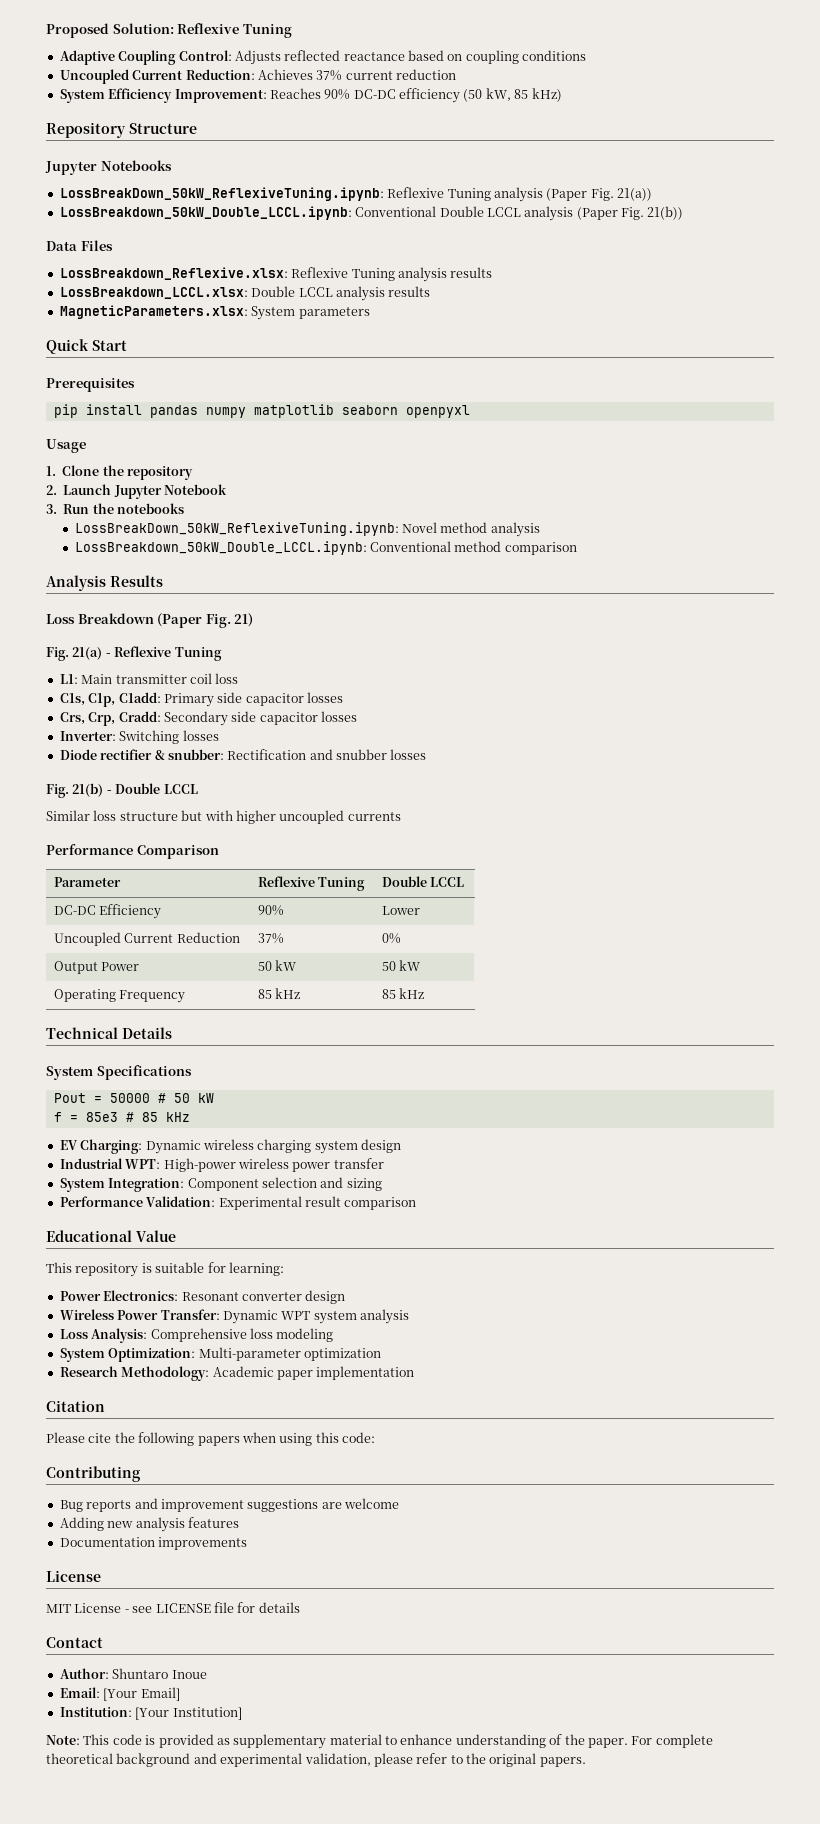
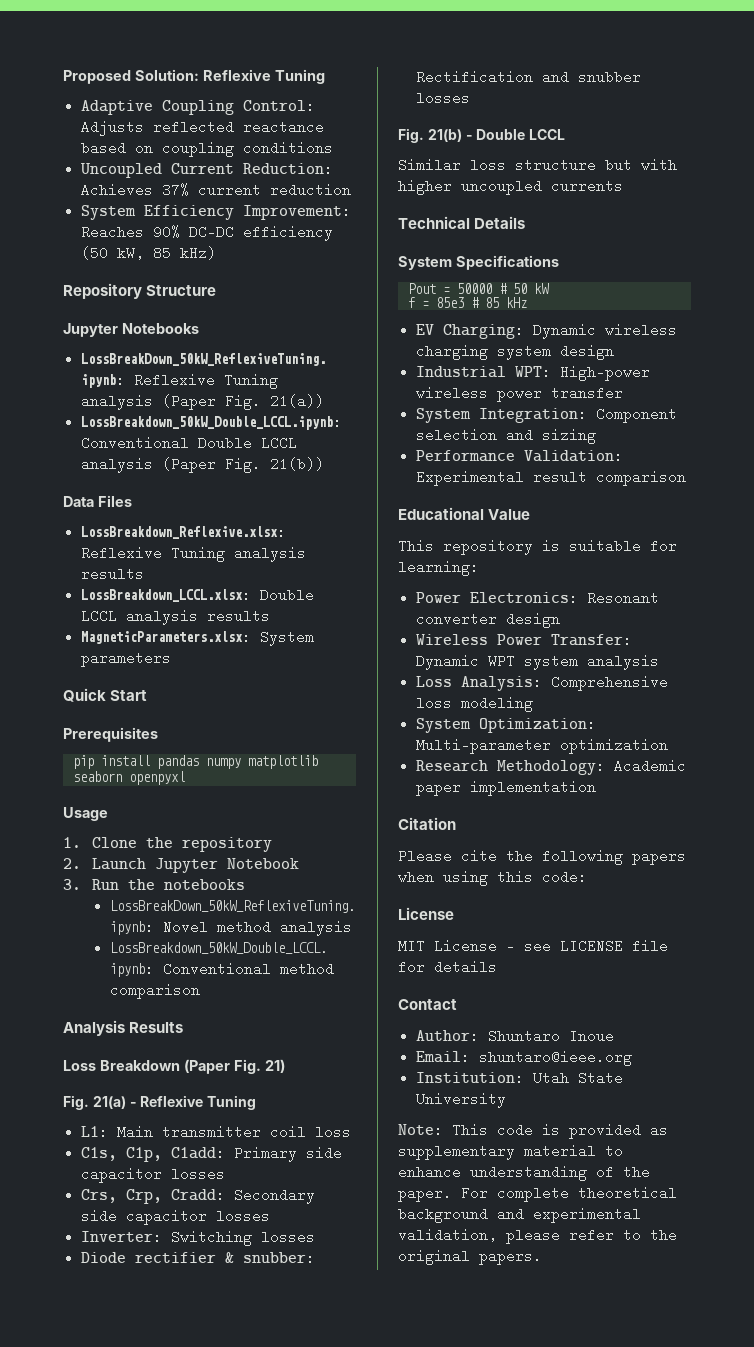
- Performance Comparison
- Parameter | Reflexive Tuning | Double LCCL
- DC-DC Efficiency | 90% | Lower
- Uncoupled Current Reduction | 37% | 0%
- Output Power | 50 kW | 50 kW
- Operating Frequency | 85 kHz | 85 kHz
- Contributing
- Bug reports and improvement suggestions are welcome
- Adding new analysis features
- Documentation improvements
- Email: [Your Email]
+ Email: shuntaro@ieee.org
- Institution: [Your Institution]
+ Institution: Utah State University

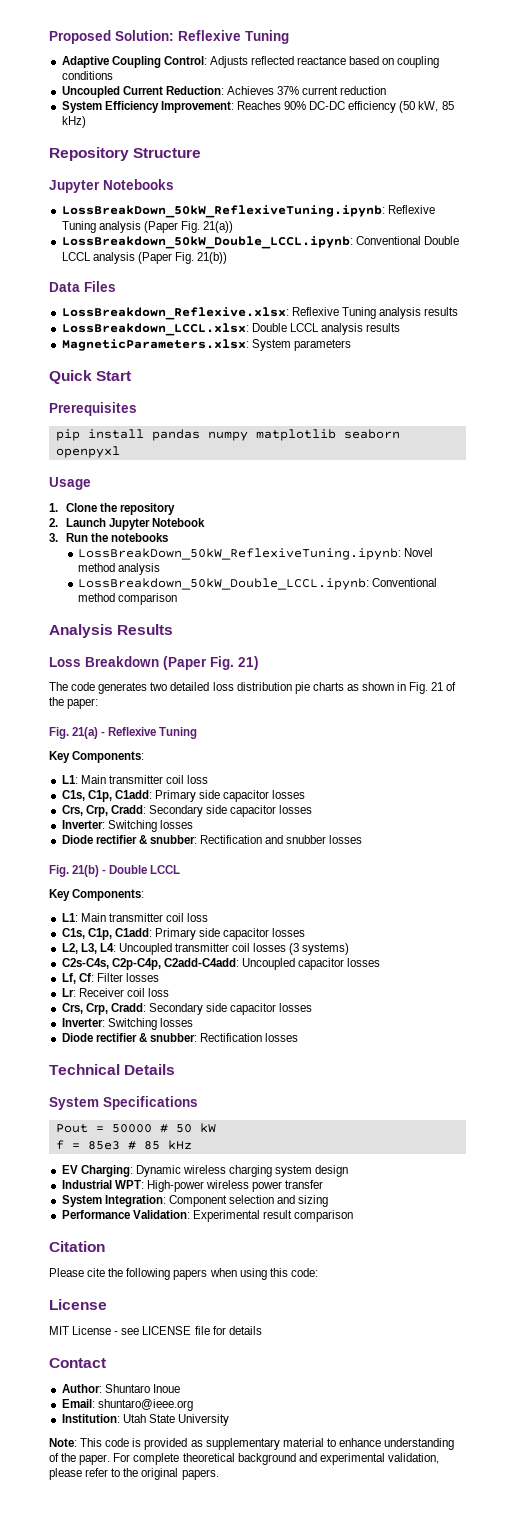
+ The code generates two detailed loss distribution pie charts as shown in Fig. 21 of the paper:
  Fig. 21(a) - Reflexive Tuning
+ Key Components:
  Fig. 21(b) - Double LCCL
- Similar loss structure but with higher uncoupled currents
+ Key Components:
+ L1: Main transmitter coil loss
+ C1s, C1p, C1add: Primary side capacitor losses
+ L2, L3, L4: Uncoupled transmitter coil losses (3 systems)
+ C2s-C4s, C2p-C4p, C2add-C4add: Uncoupled capacitor losses
+ Lf, Cf: Filter losses
+ Lr: Receiver coil loss
+ Crs, Crp, Cradd: Secondary side capacitor losses
+ Inverter: Switching losses
+ Diode rectifier & snubber: Rectification losses
- Educational Value
- This repository is suitable for learning:
- Power Electronics: Resonant converter design
- Wireless Power Transfer: Dynamic WPT system analysis
- Loss Analysis: Comprehensive loss modeling
- System Optimization: Multi-parameter optimization
- Research Methodology: Academic paper implementation

